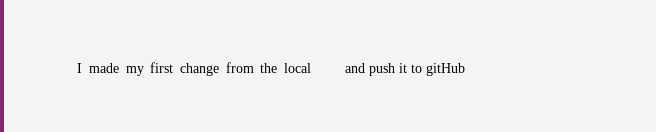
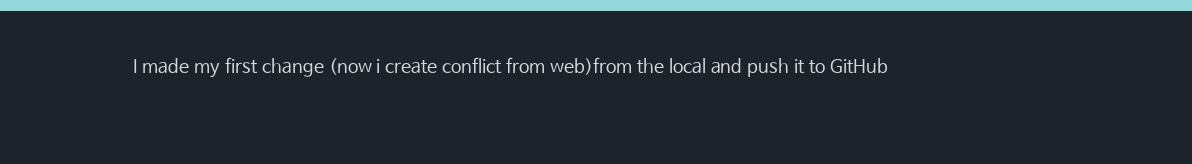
- I made my first change from the local and push it to gitHub
+ I made my first change (now i create conflict from web)from the local and push it to GitHub

